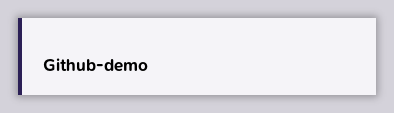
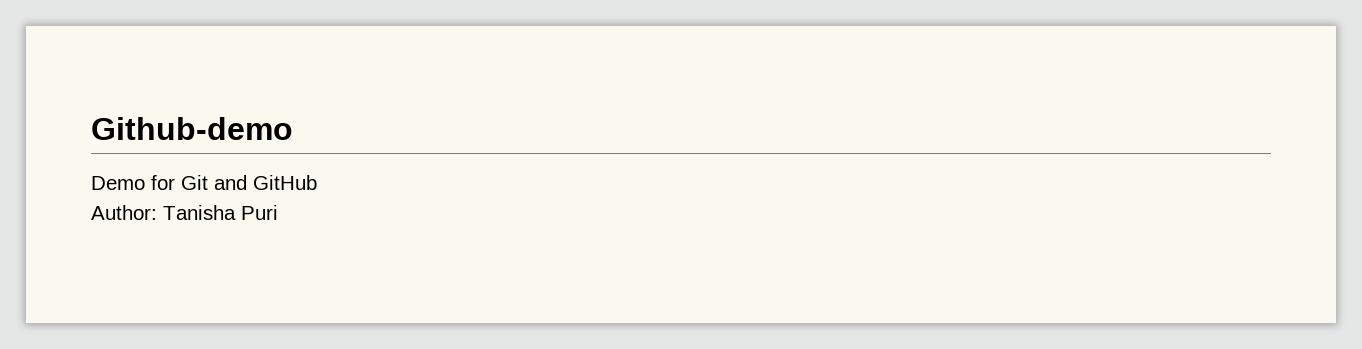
+ Demo for Git and GitHub
+ Author: Tanisha Puri

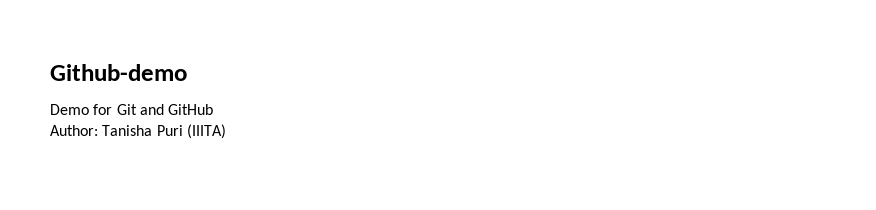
- Author: Tanisha Puri
+ Author: Tanisha Puri (IIITA)

